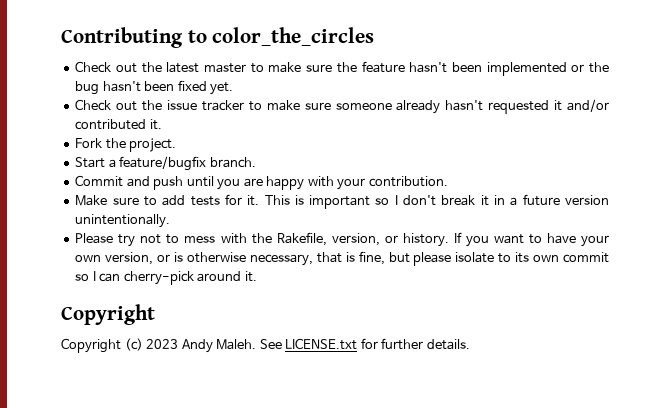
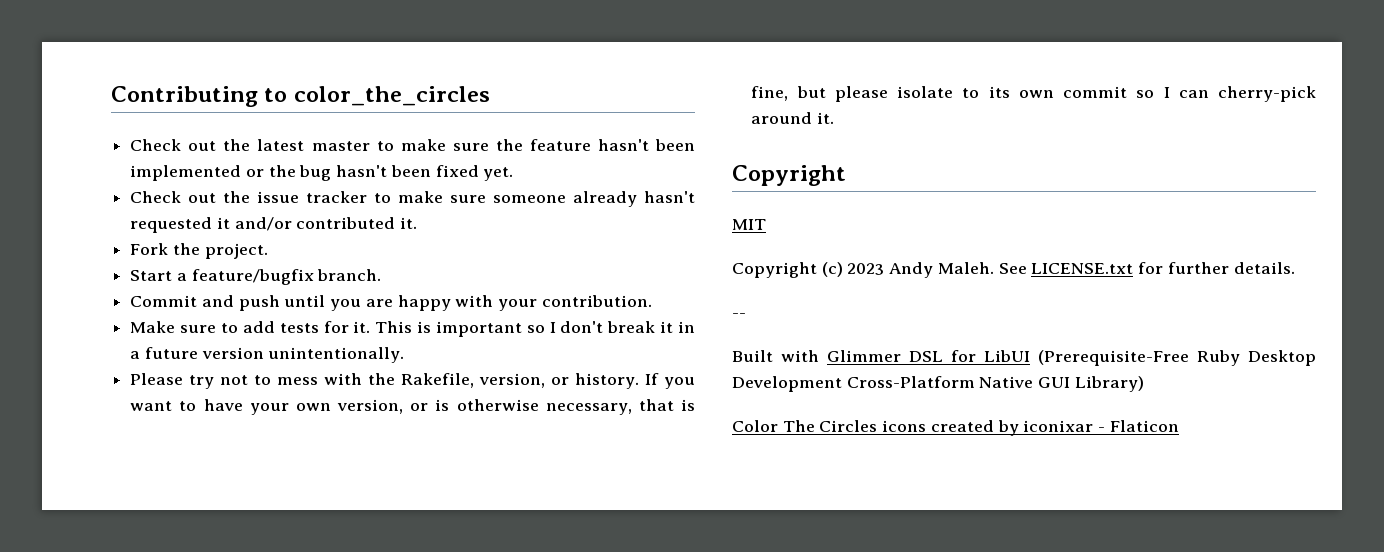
+ MIT
+ --
+ Built with Glimmer DSL for LibUI (Prerequisite-Free Ruby Desktop Development Cross-Platform Native GUI Library)
+ Color The Circles icons created by iconixar - Flaticon

